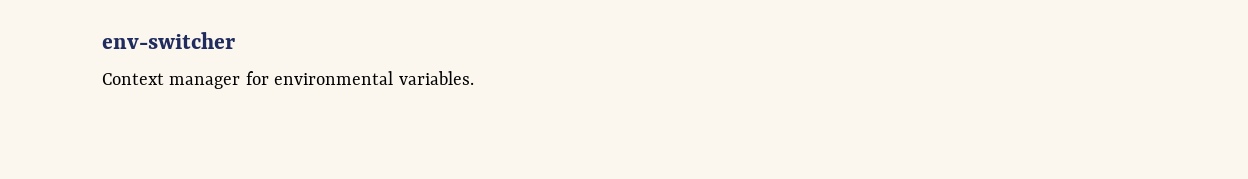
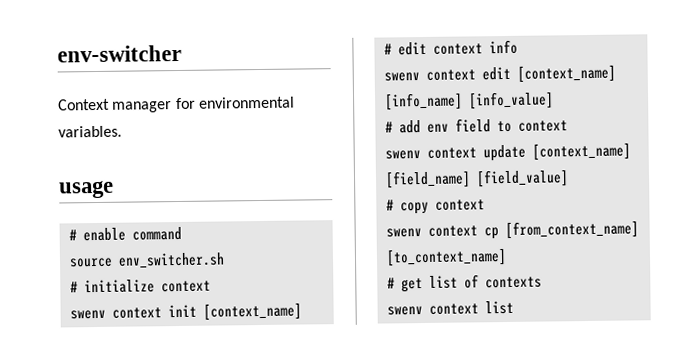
+ usage
+ # enable command
+ source env_switcher.sh
+ # initialize context
+ swenv context init [context_name]
+ # edit context info
+ swenv context edit [context_name] [info_name] [info_value]
+ # add env field to context
+ swenv context update [context_name] [field_name] [field_value]
+ # copy context
+ swenv context cp [from_context_name] [to_context_name]
+ # get list of contexts
+ swenv context list

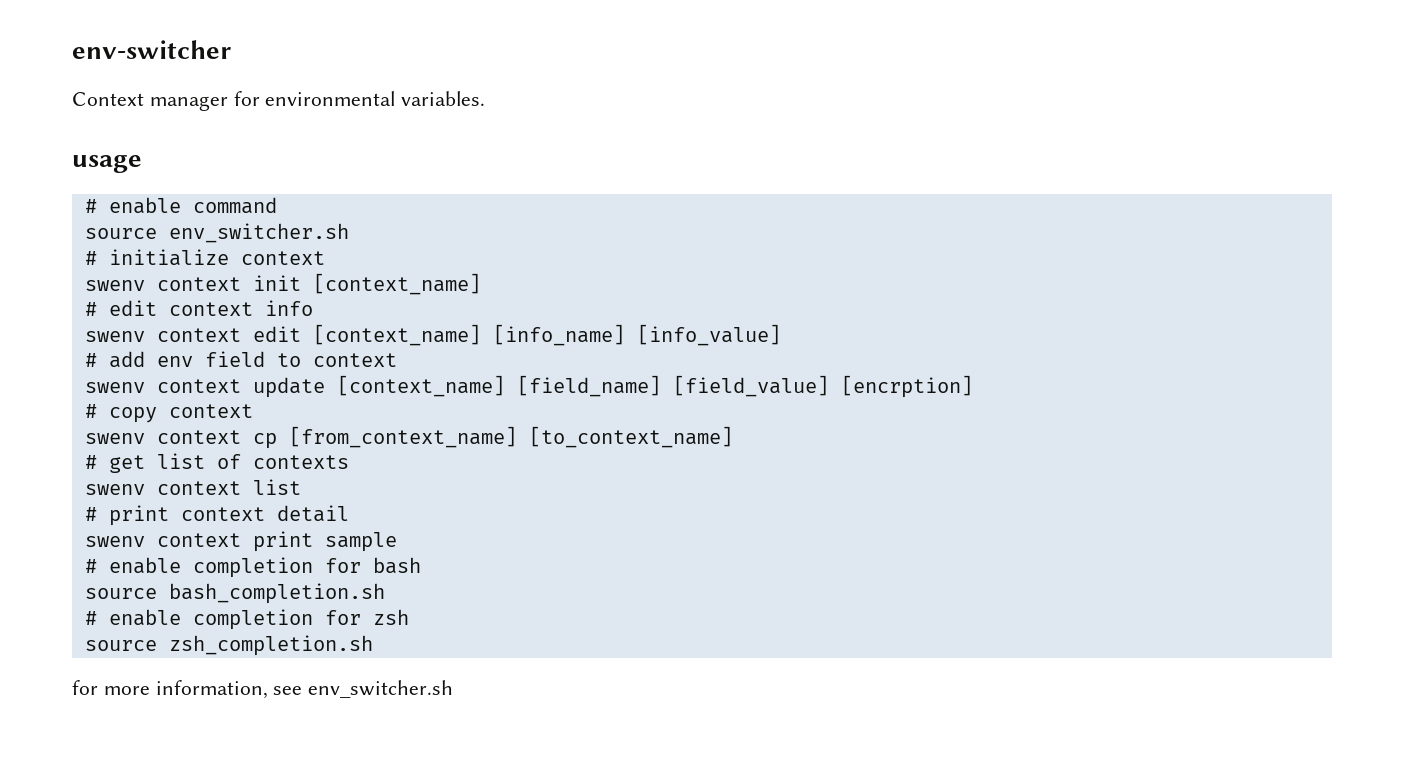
- swenv context update [context_name] [field_name] [field_value]
+ swenv context update [context_name] [field_name] [field_value] [encrption]
+ # print context detail
+ swenv context print sample
+ # enable completion for bash
+ source bash_completion.sh
+ # enable completion for zsh
+ source zsh_completion.sh
+ for more information, see env_switcher.sh

